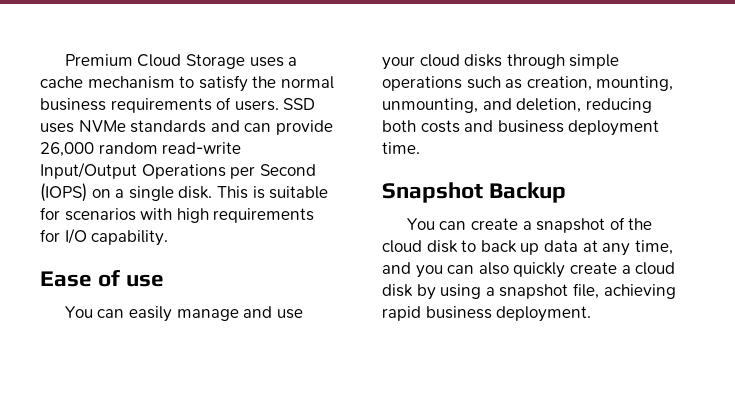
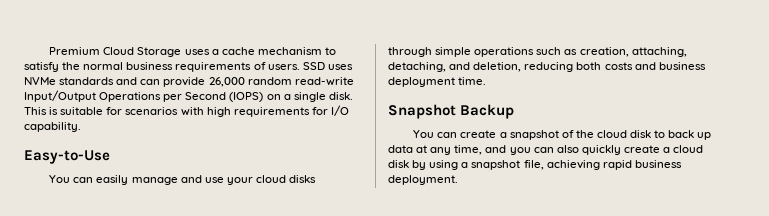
- Ease of use
+ Easy-to-Use
- You can easily manage and use your cloud disks through simple operations such as creation, mounting, unmounting, and deletion, reducing both costs and business deployment time.
+ You can easily manage and use your cloud disks through simple operations such as creation, attaching, detaching, and deletion, reducing both costs and business deployment time.

